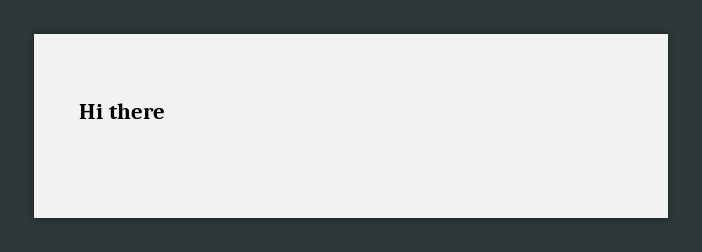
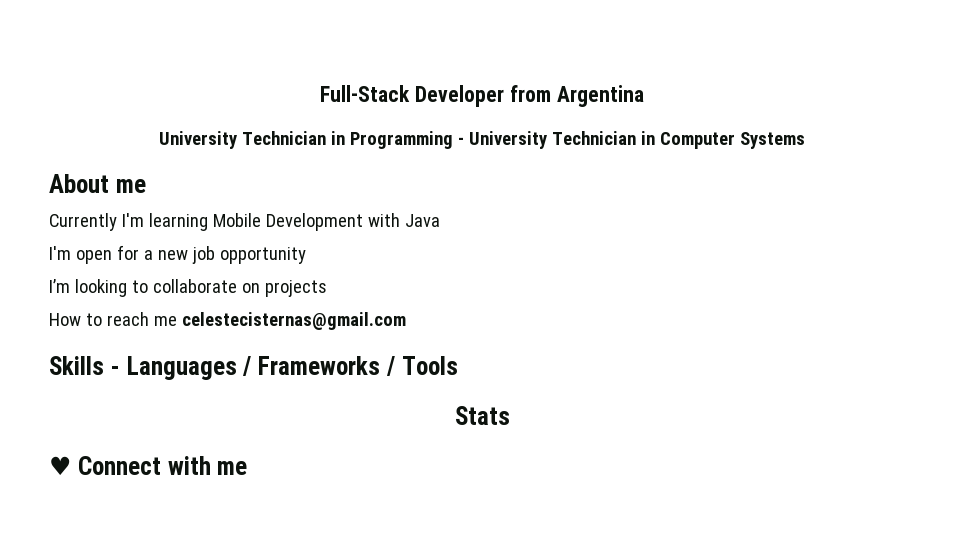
- Hi there
+ Full-Stack Developer from Argentina
+ University Technician in Programming - University Technician in Computer Systems
+ About me
+ Currently I'm learning Mobile Development with Java
+ I'm open for a new job opportunity
+ I’m looking to collaborate on projects
+ How to reach me celestecisternas@gmail.com
+ Skills - Languages / Frameworks / Tools
+ Stats
+ ♥ Connect with me

